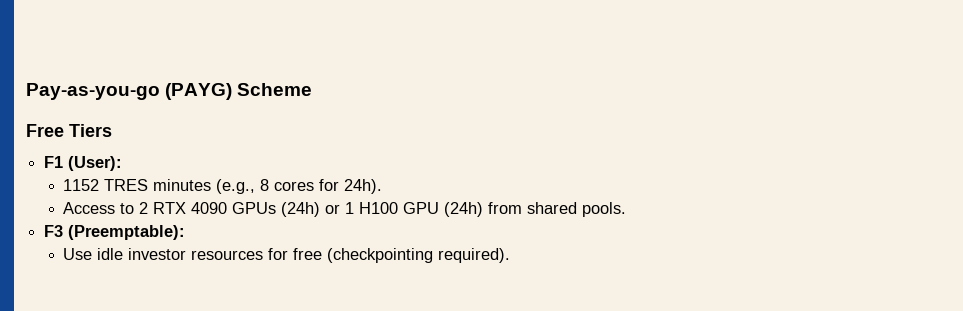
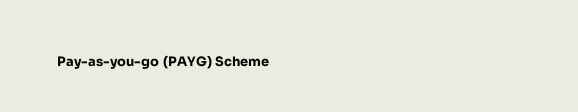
- Free Tiers
- F1 (User):
- 1152 TRES minutes (e.g., 8 cores for 24h).
- Access to 2 RTX 4090 GPUs (24h) or 1 H100 GPU (24h) from shared pools.
- F3 (Preemptable):
- Use idle investor resources for free (checkpointing required).

